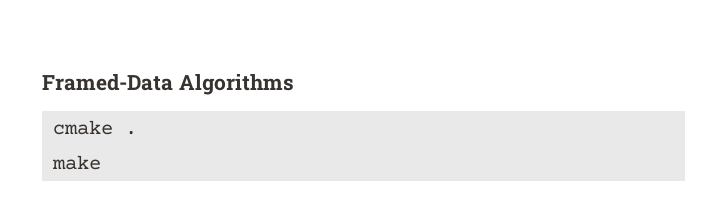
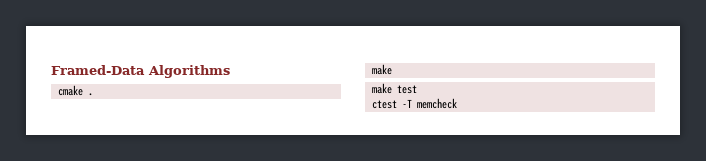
+ make test
+ ctest -T memcheck

